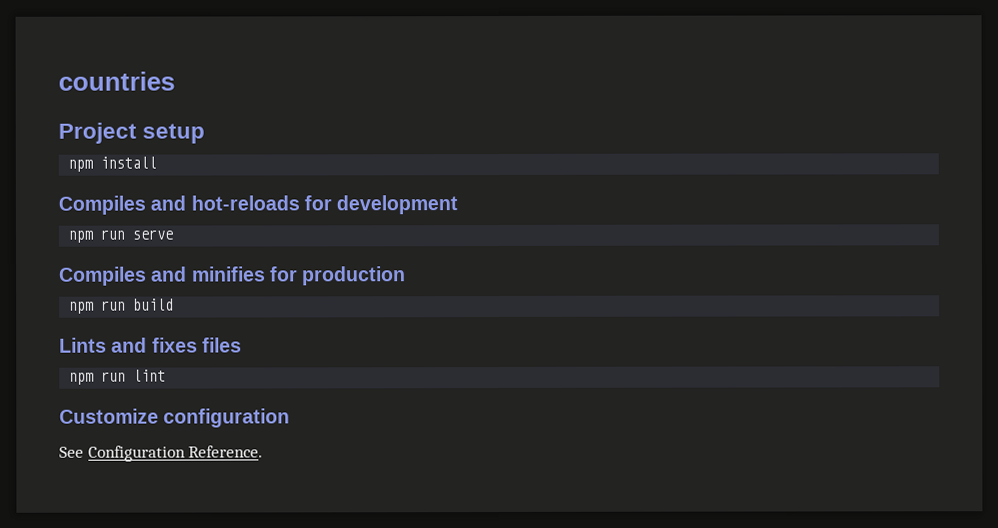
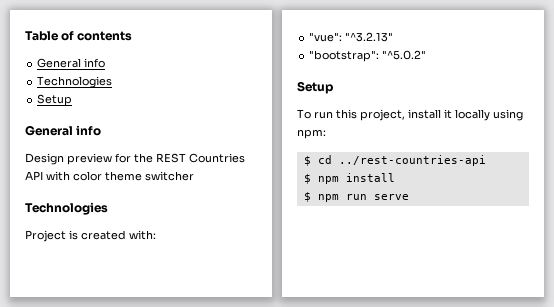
- countries
- Project setup
- npm install
- Compiles and hot-reloads for development
- npm run serve
- Compiles and minifies for production
- npm run build
- Lints and fixes files
- npm run lint
- Customize configuration
- See Configuration Reference.
+ Table of contents
+ General info
+ Technologies
+ Setup
+ General info
+ Design preview for the REST Countries API with color theme switcher
+ Technologies
+ Project is created with:
+ "vue": "^3.2.13"
+ "bootstrap": "^5.0.2"
+ Setup
+ To run this project, install it locally using npm:
+ $ cd ../rest-countries-api
+ $ npm install
+ $ npm run serve

